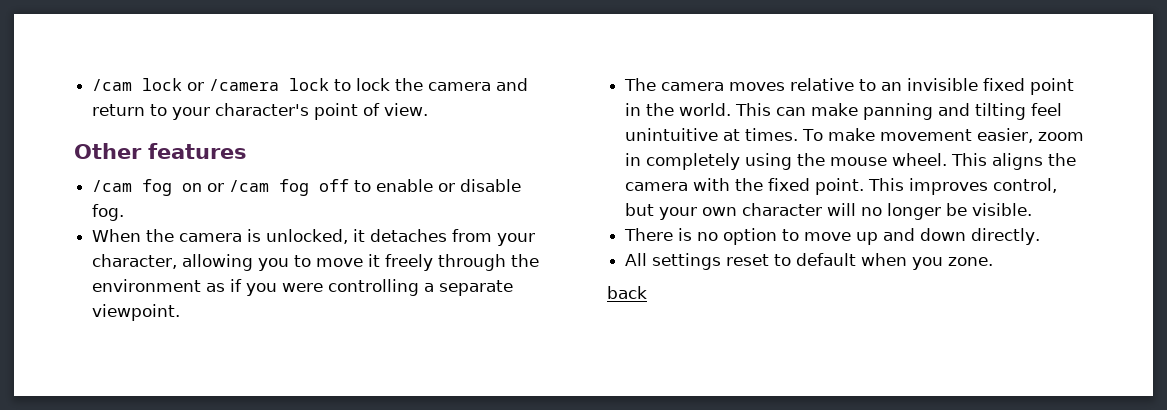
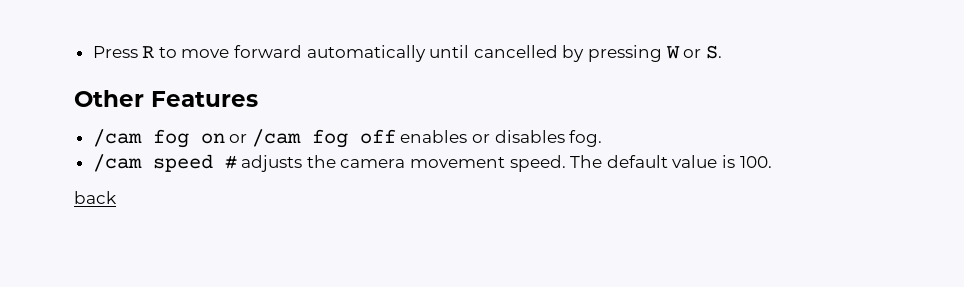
- /cam lock or /camera lock to lock the camera and return to your character's point of view.
+ Press R to move forward automatically until cancelled by pressing W or S.
- Other features
+ Other Features
- /cam fog on or /cam fog off to enable or disable fog.
- When the camera is unlocked, it detaches from your character, allowing you to move it freely through the environment as if you were controlling a separate viewpoint.
- The camera moves relative to an invisible fixed point in the world. This can make panning and tilting feel unintuitive at times. To make movement easier, zoom in completely using the mouse wheel. This aligns the camera with the fixed point. This improves control, but your own character will no longer be visible.
- There is no option to move up and down directly.
- All settings reset to default when you zone.
+ /cam fog on or /cam fog off enables or disables fog.
+ /cam speed # adjusts the camera movement speed. The default value is 100.

